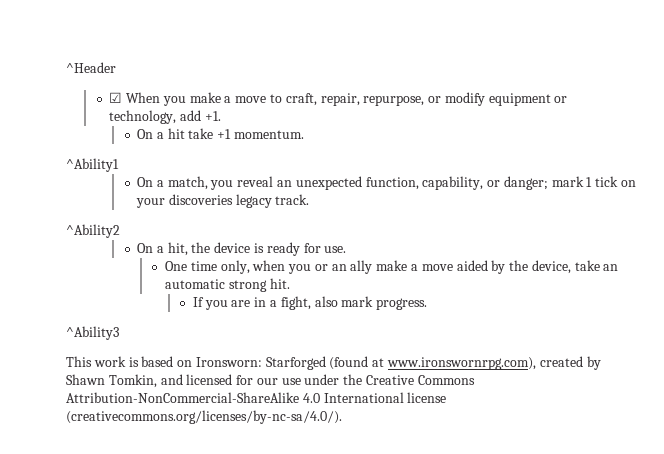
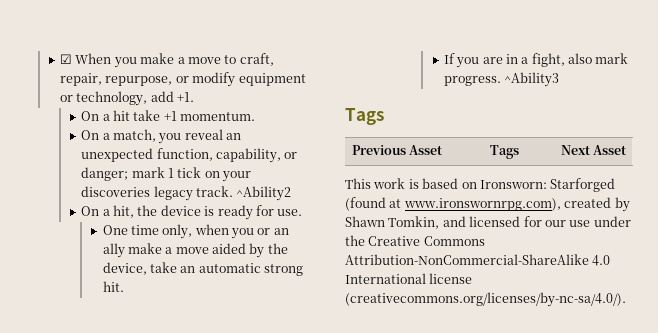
- ^Header
- ^Ability1
- On a match, you reveal an unexpected function, capability, or danger; mark 1 tick on your discoveries legacy track.
- ^Ability2
+ On a match, you reveal an unexpected function, capability, or danger; mark 1 tick on your discoveries legacy track. ^Ability2
- If you are in a fight, also mark progress.
- ^Ability3
+ If you are in a fight, also mark progress. ^Ability3
+ Tags
+ Previous Asset | Tags | Next Asset

